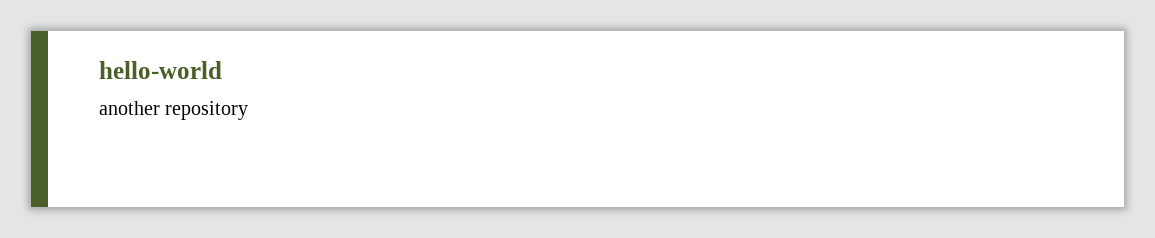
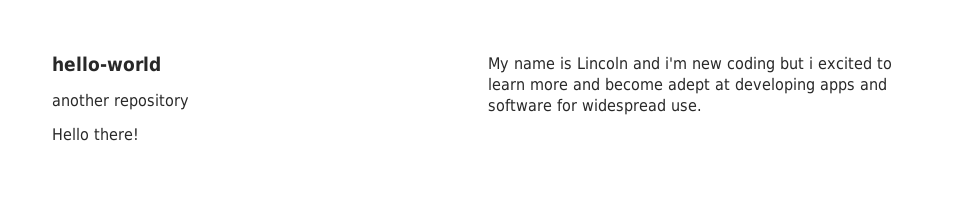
+ Hello there!
+ My name is Lincoln and i'm new coding but i excited to learn more and become adept at developing apps and software for widespread use.

